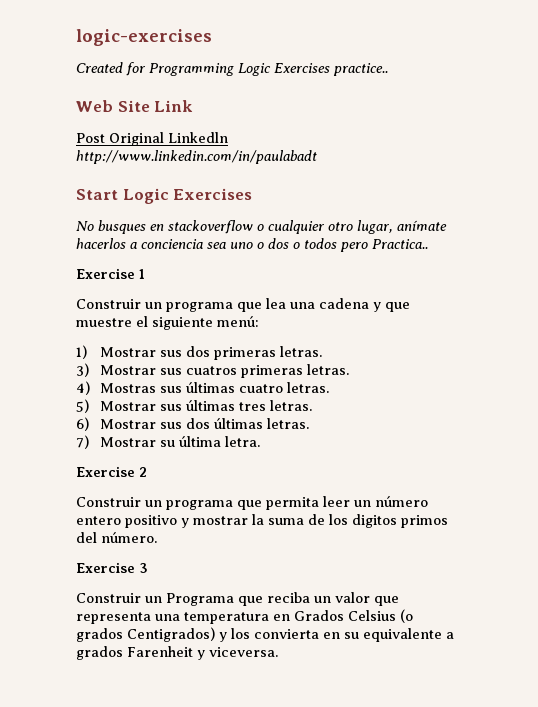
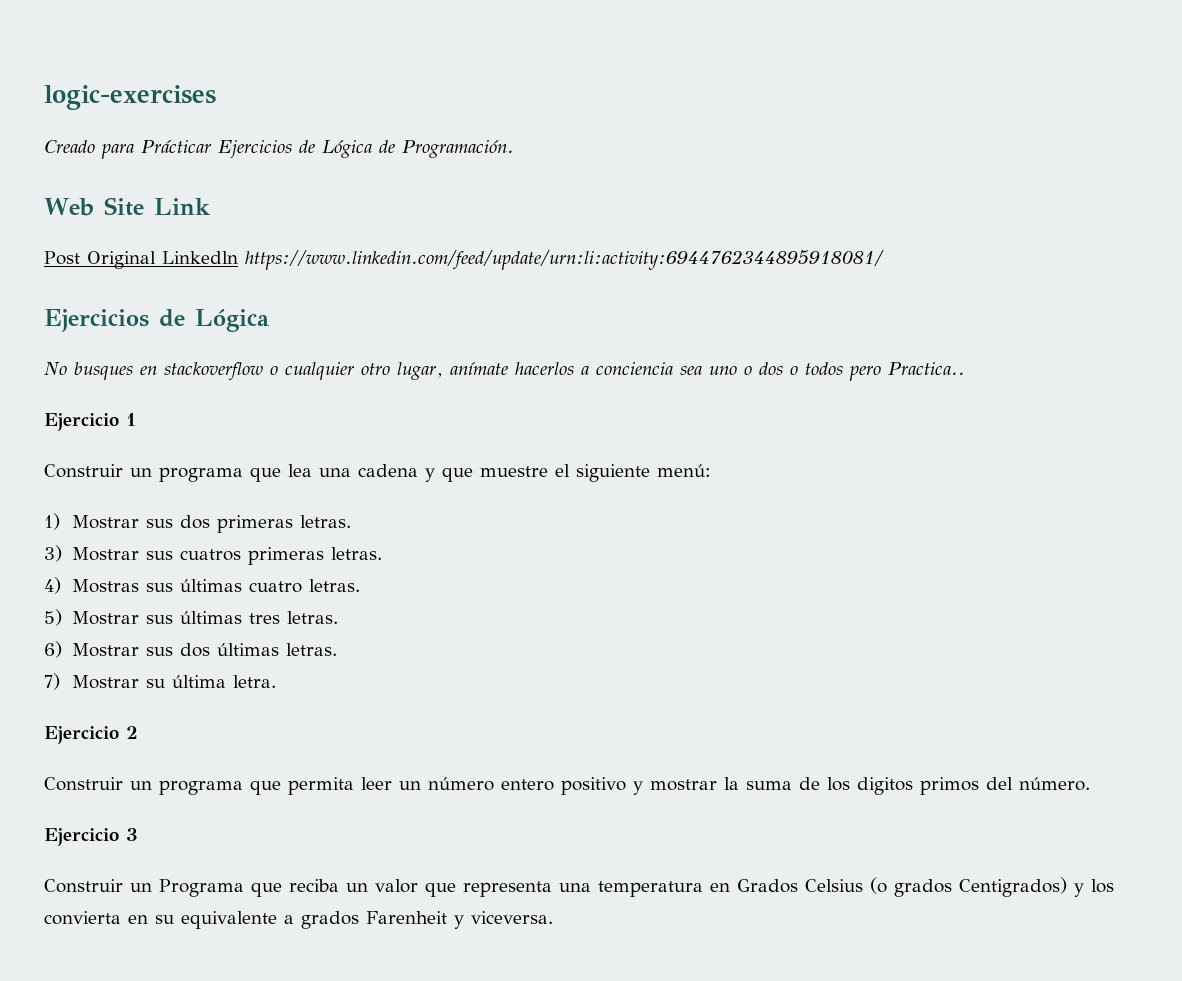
- Created for Programming Logic Exercises practice..
+ Creado para Prácticar Ejercicios de Lógica de Programación.
- Post Original Linkedln http://www.linkedin.com/in/paulabadt
- Start Logic Exercises
+ Post Original Linkedln https://www.linkedin.com/feed/update/urn:li:activity:6944762344895918081/
+ Ejercicios de Lógica
- Exercise 1
+ Ejercicio 1
- Exercise 2
+ Ejercicio 2
- Exercise 3
+ Ejercicio 3

